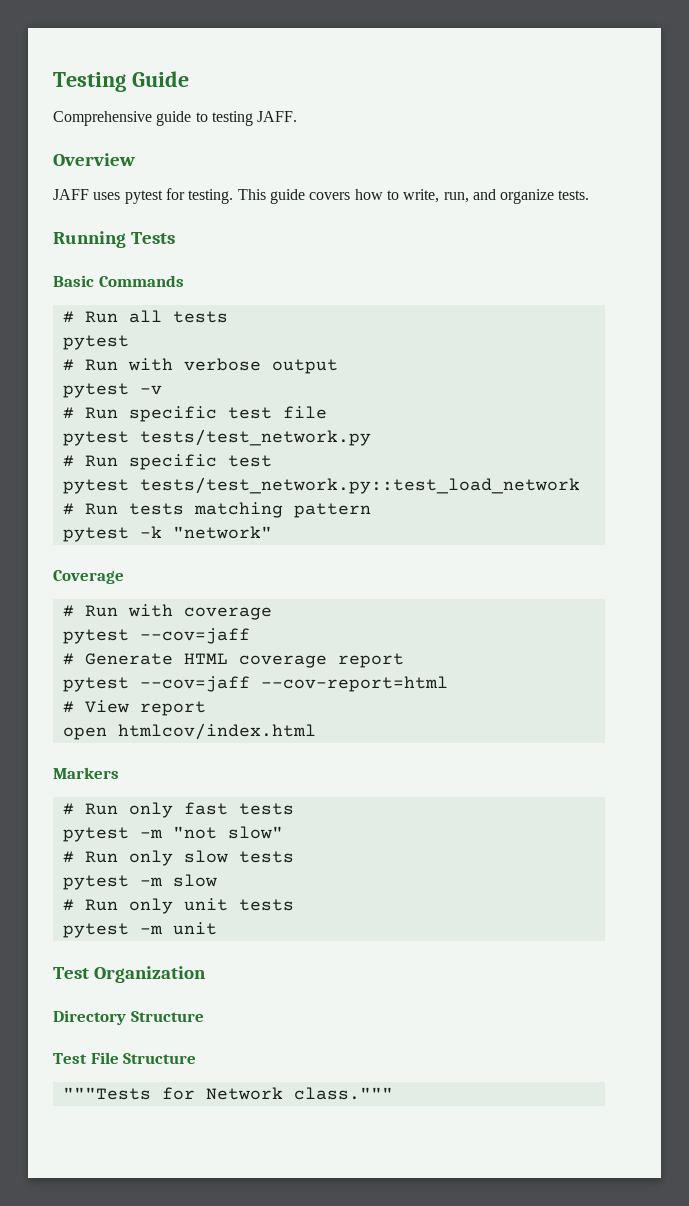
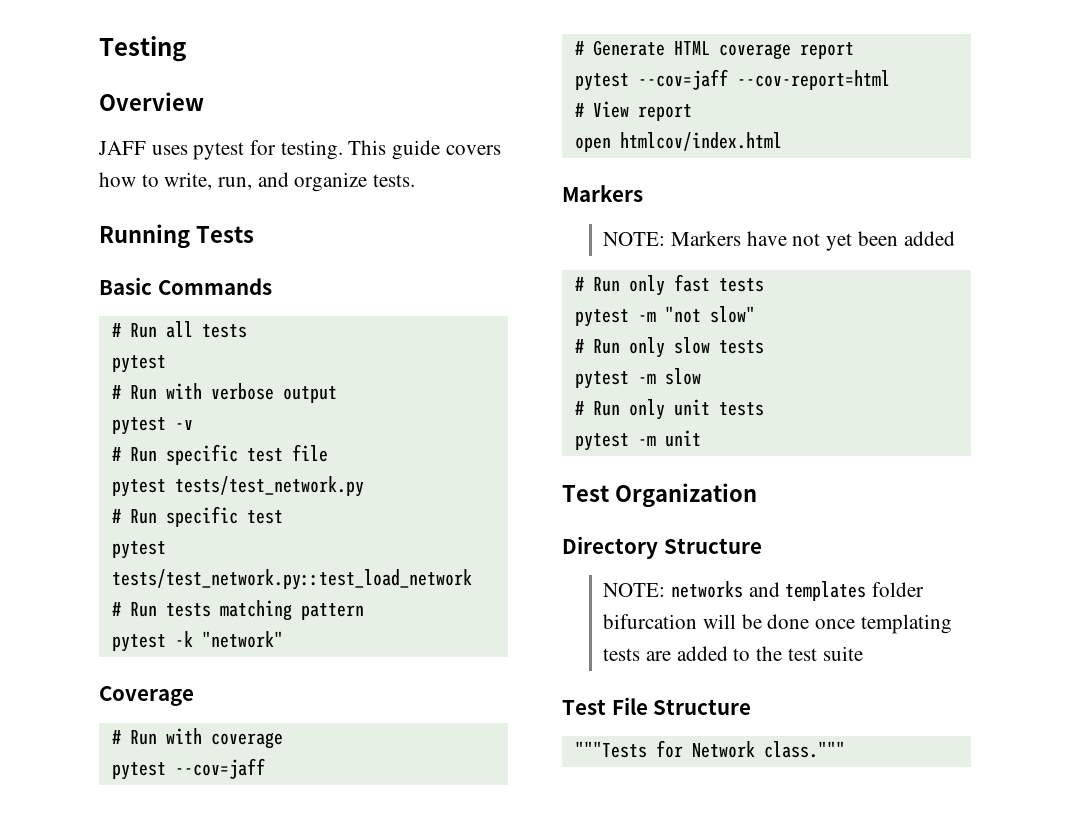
- Testing Guide
- Comprehensive guide to testing JAFF.
+ Testing
+ NOTE: Markers have not yet been added
+ NOTE: networks and templates folder bifurcation will be done once templating tests are added to the test suite

